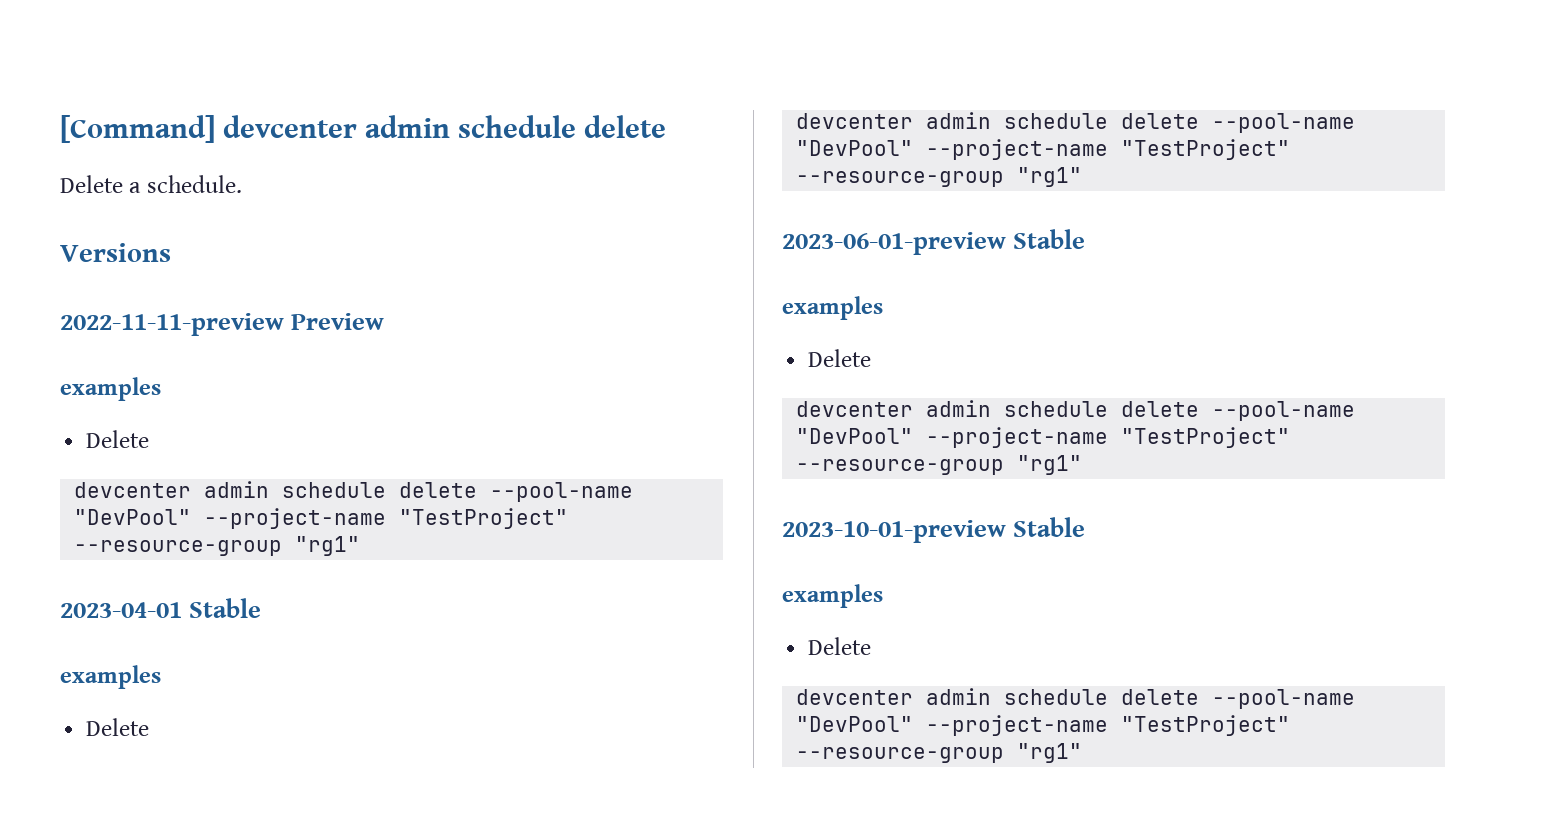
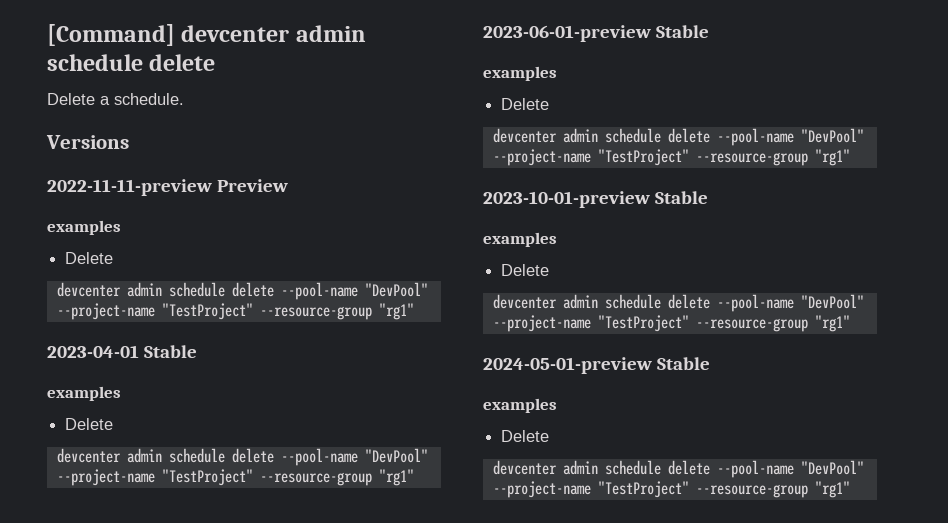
+ 2024-05-01-preview Stable
+ examples
+ Delete
+ devcenter admin schedule delete --pool-name "DevPool" --project-name "TestProject" --resource-group "rg1"

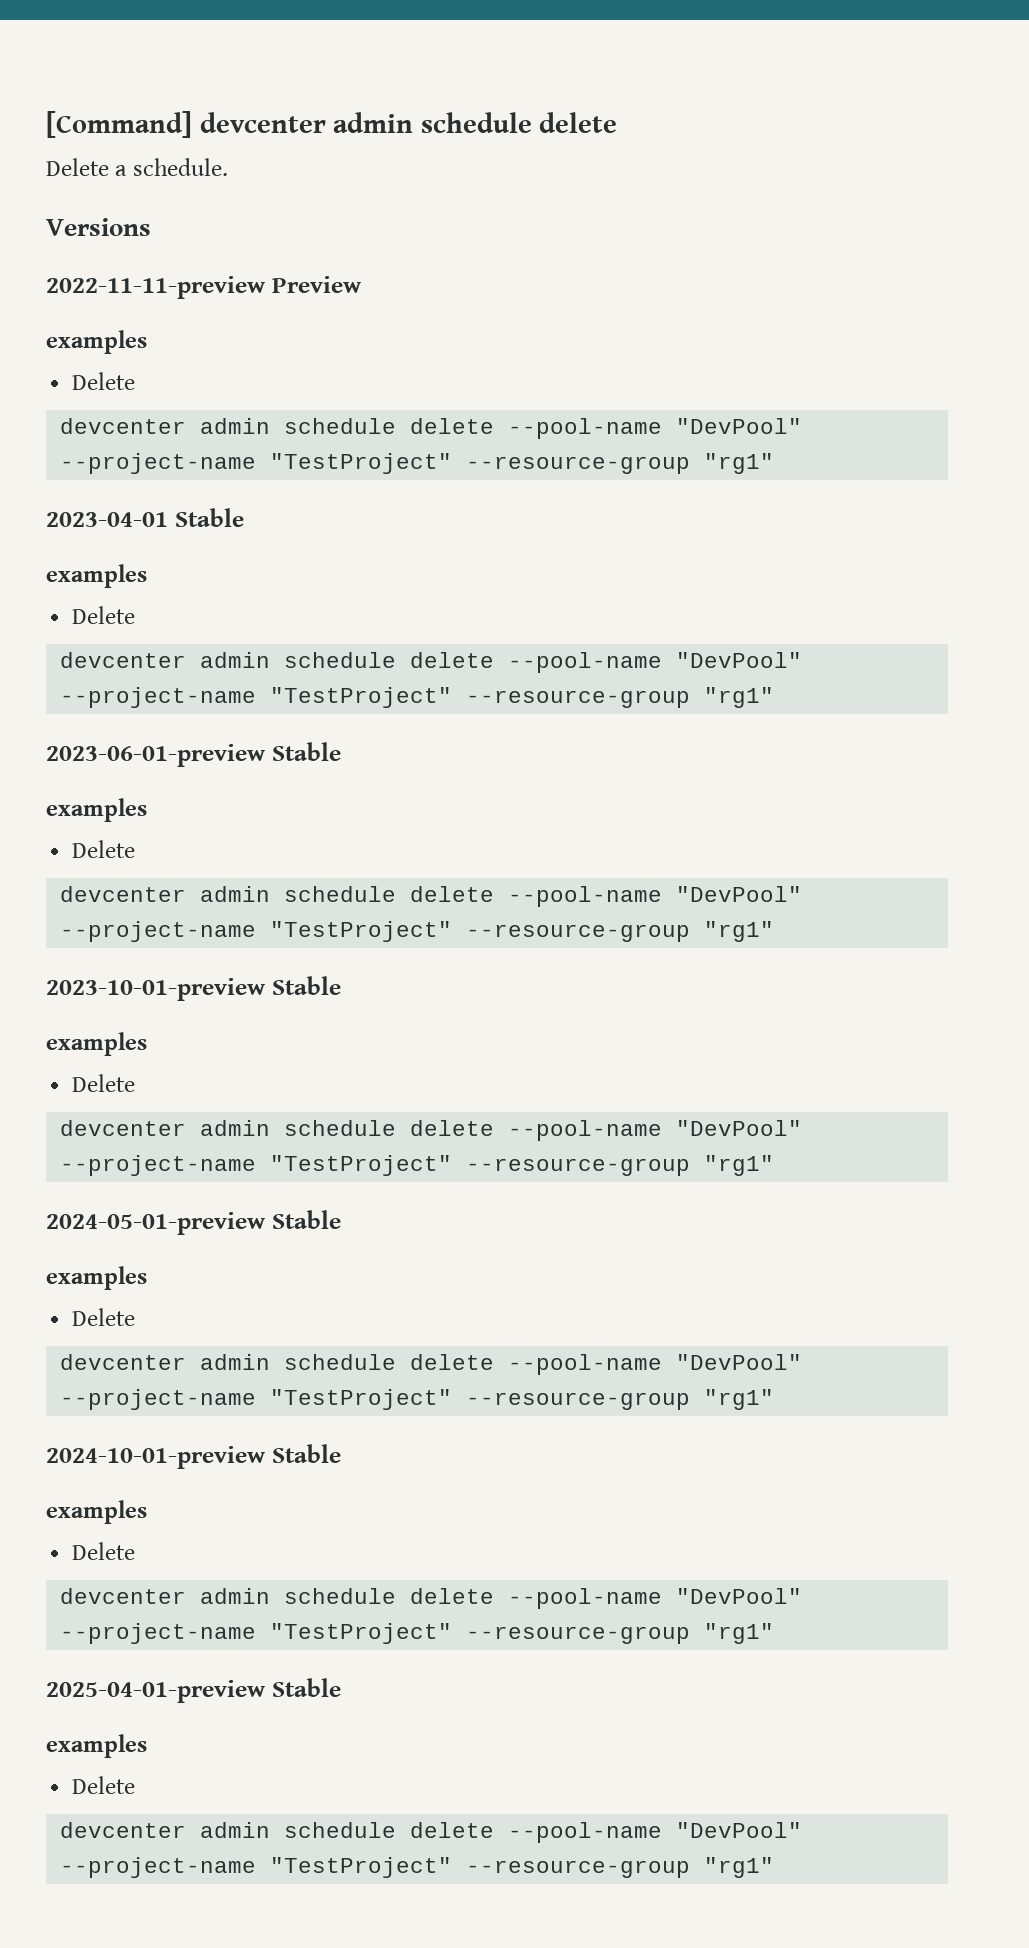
+ 2024-10-01-preview Stable
+ examples
+ Delete
+ devcenter admin schedule delete --pool-name "DevPool" --project-name "TestProject" --resource-group "rg1"
+ 2025-04-01-preview Stable
+ examples
+ Delete
+ devcenter admin schedule delete --pool-name "DevPool" --project-name "TestProject" --resource-group "rg1"

